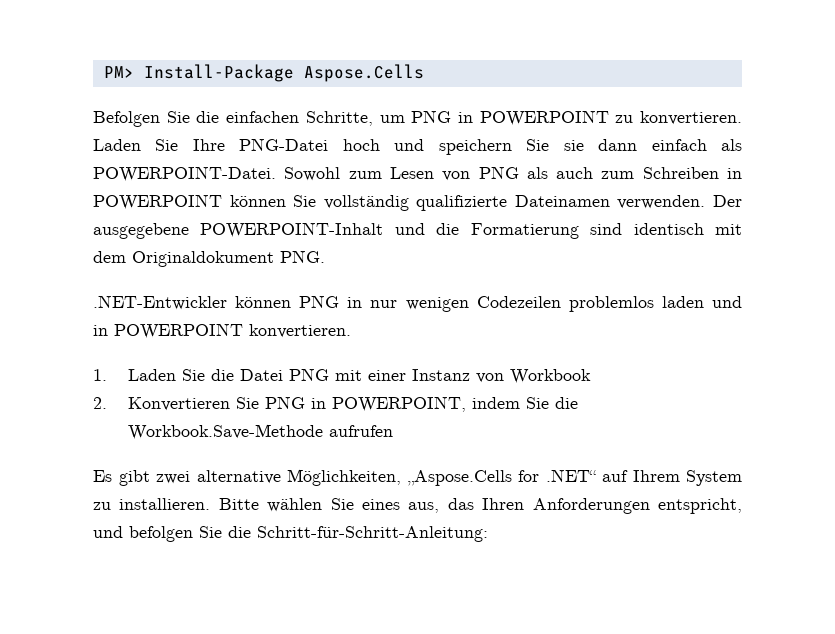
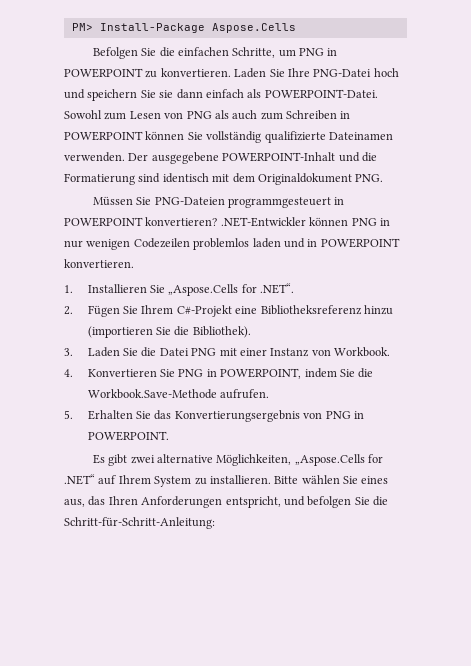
- .NET-Entwickler können PNG in nur wenigen Codezeilen problemlos laden und in POWERPOINT konvertieren.
+ Müssen Sie PNG-Dateien programmgesteuert in POWERPOINT konvertieren? .NET-Entwickler können PNG in nur wenigen Codezeilen problemlos laden und in POWERPOINT konvertieren.
- 1. Laden Sie die Datei PNG mit einer Instanz von Workbook
- 2. Konvertieren Sie PNG in POWERPOINT, indem Sie die Workbook.Save-Methode aufrufen
+ 1. Installieren Sie „Aspose.Cells for .NET“.
+ 2. Fügen Sie Ihrem C#-Projekt eine Bibliotheksreferenz hinzu (importieren Sie die Bibliothek).
+ 3. Laden Sie die Datei PNG mit einer Instanz von Workbook.
+ 4. Konvertieren Sie PNG in POWERPOINT, indem Sie die Workbook.Save-Methode aufrufen.
+ 5. Erhalten Sie das Konvertierungsergebnis von PNG in POWERPOINT.

